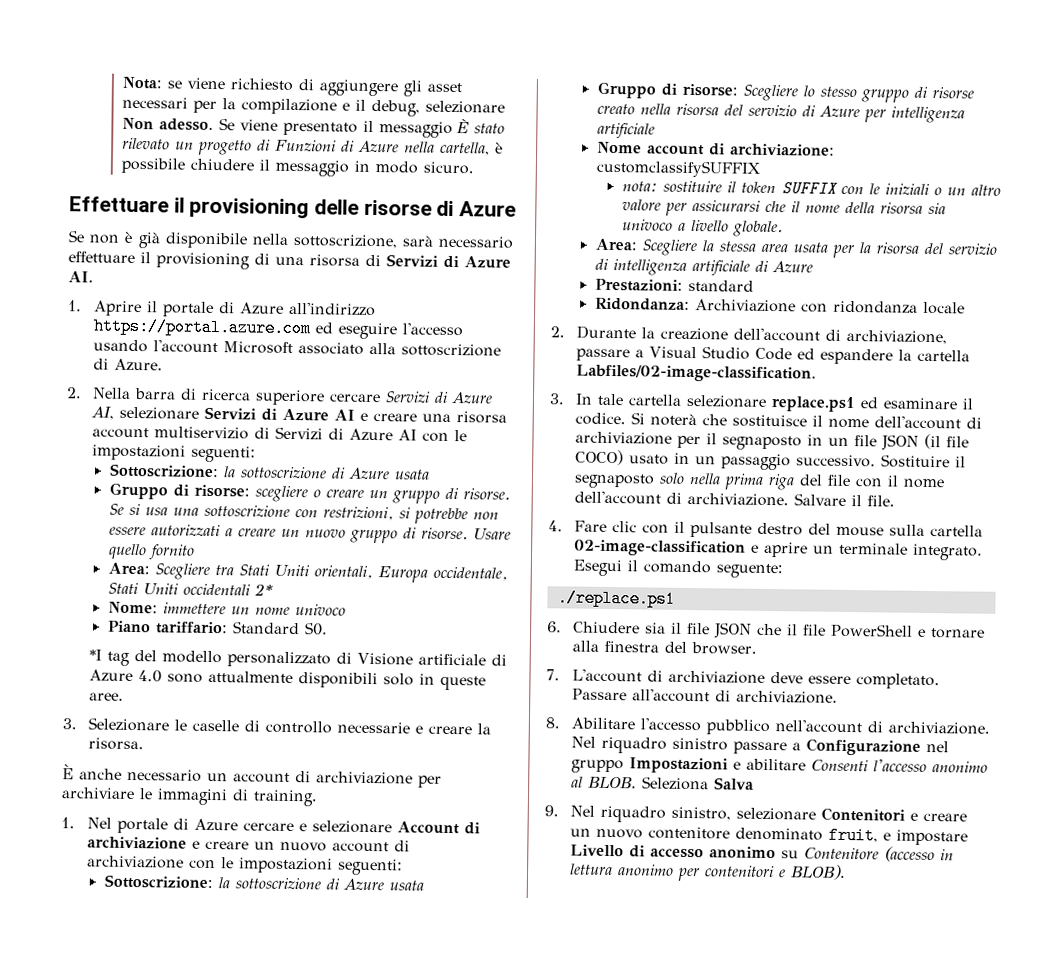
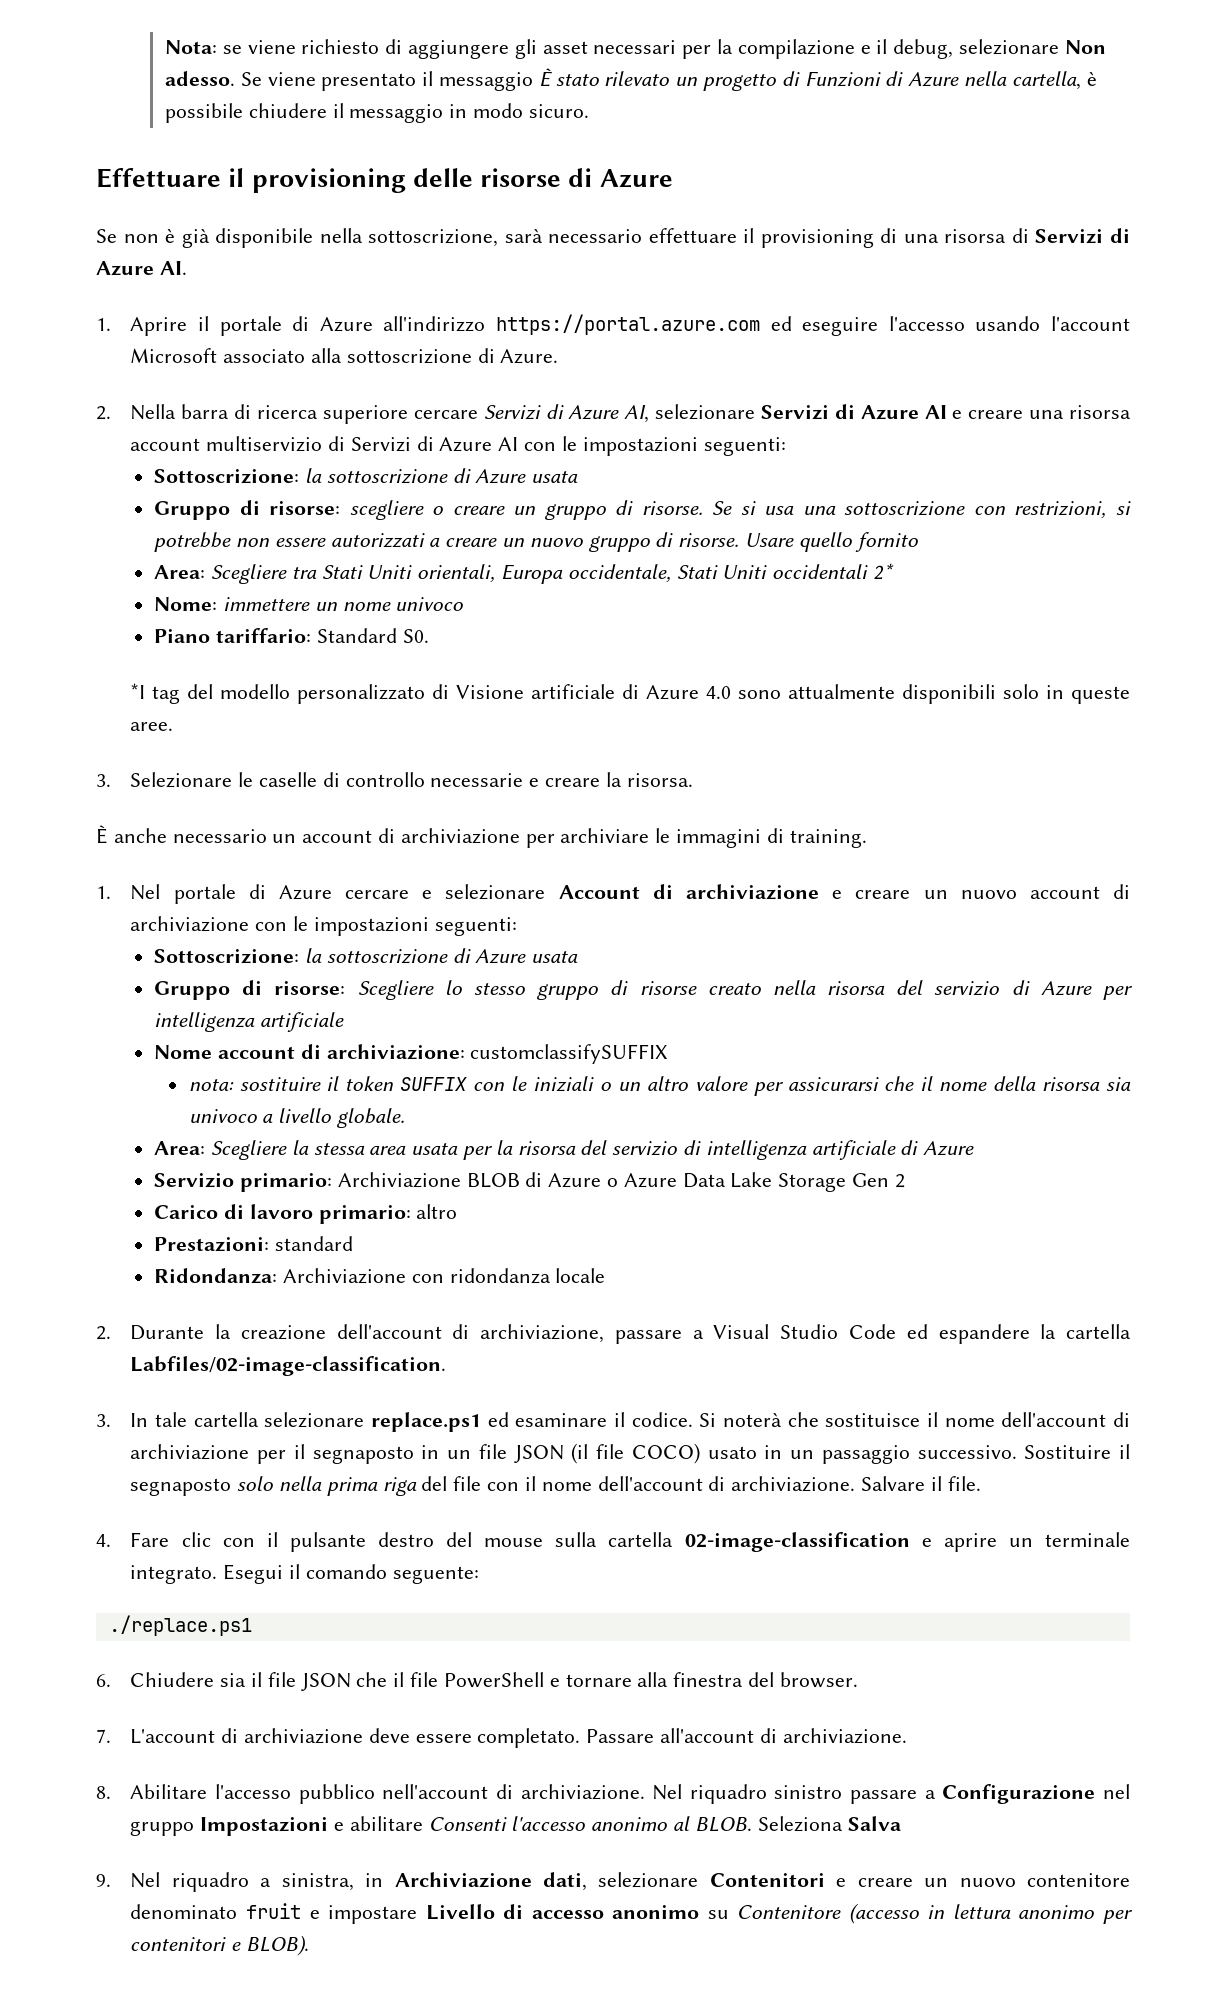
+ Servizio primario: Archiviazione BLOB di Azure o Azure Data Lake Storage Gen 2
+ Carico di lavoro primario: altro
- 9. Nel riquadro sinistro, selezionare Contenitori e creare un nuovo contenitore denominato fruit, e impostare Livello di accesso anonimo su Contenitore (accesso in lettura anonimo per contenitori e BLOB).
+ 9. Nel riquadro a sinistra, in Archiviazione dati, selezionare Contenitori e creare un nuovo contenitore denominato fruit e impostare Livello di accesso anonimo su Contenitore (accesso in lettura anonimo per contenitori e BLOB).

